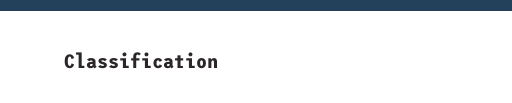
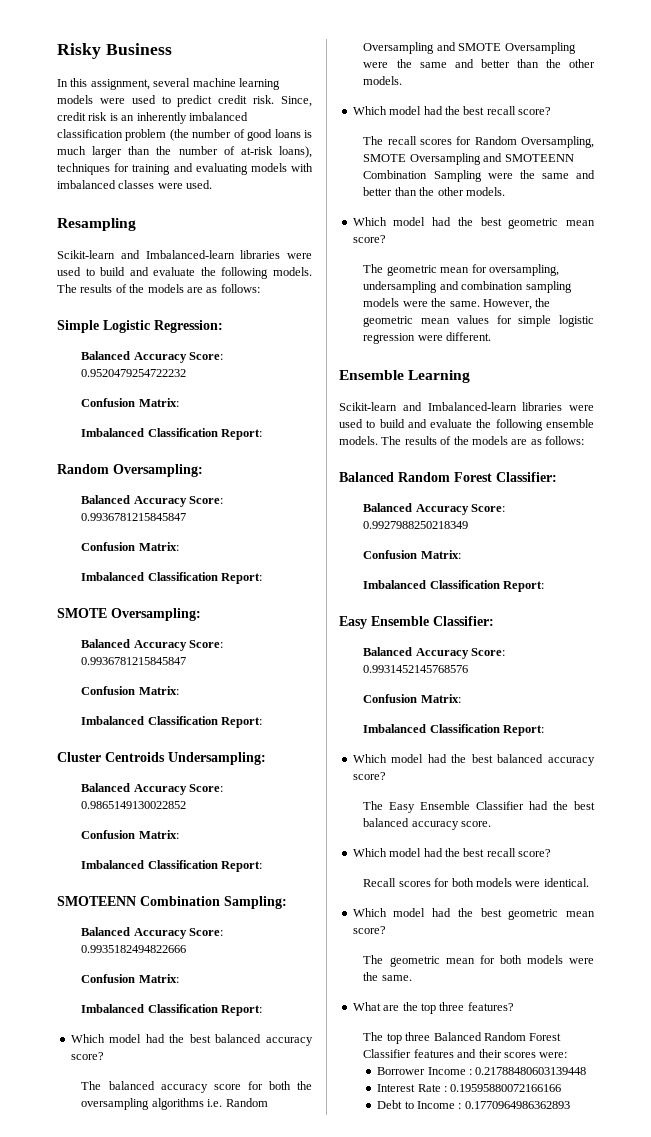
- Classification
+ Risky Business
+ In this assignment, several machine learning models were used to predict credit risk. Since, credit risk is an inherently imbalanced classification problem (the number of good loans is much larger than the number of at-risk loans), techniques for training and evaluating models with imbalanced classes were used.
+ Resampling
+ Scikit-learn and Imbalanced-learn libraries were used to build and evaluate the following models. The results of the models are as follows:
+ Simple Logistic Regression:
+ Balanced Accuracy Score: 0.9520479254722232
+ Confusion Matrix:
+ Imbalanced Classification Report:
+ Random Oversampling:
+ Balanced Accuracy Score: 0.9936781215845847
+ Confusion Matrix:
+ Imbalanced Classification Report:
+ SMOTE Oversampling:
+ Balanced Accuracy Score: 0.9936781215845847
+ Confusion Matrix:
+ Imbalanced Classification Report:
+ Cluster Centroids Undersampling:
+ Balanced Accuracy Score: 0.9865149130022852
+ Confusion Matrix:
+ Imbalanced Classification Report:
+ SMOTEENN Combination Sampling:
+ Balanced Accuracy Score: 0.9935182494822666
+ Confusion Matrix:
+ Imbalanced Classification Report:
+ Which model had the best balanced accuracy score?
+ The balanced accuracy score for both the oversampling algorithms i.e. Random Oversampling and SMOTE Oversampling were the same and better than the other models.
+ Which model had the best recall score?
+ The recall scores for Random Oversampling, SMOTE Oversampling and SMOTEENN Combination Sampling were the same and better than the other models.
+ Which model had the best geometric mean score?
+ The geometric mean for oversampling, undersampling and combination sampling models were the same. However, the geometric mean values for simple logistic regression were different.
+ Ensemble Learning
+ Scikit-learn and Imbalanced-learn libraries were used to build and evaluate the following ensemble models. The results of the models are as follows:
+ Balanced Random Forest Classifier:
+ Balanced Accuracy Score: 0.9927988250218349
+ Confusion Matrix:
+ Imbalanced Classification Report:
+ Easy Ensemble Classifier:
+ Balanced Accuracy Score: 0.9931452145768576
+ Confusion Matrix:
+ Imbalanced Classification Report:
+ Which model had the best balanced accuracy score?
+ The Easy Ensemble Classifier had the best balanced accuracy score.
+ Which model had the best recall score?
+ Recall scores for both models were identical.
+ Which model had the best geometric mean score?
+ The geometric mean for both models were the same.
+ What are the top three features?
+ The top three Balanced Random Forest Classifier features and their scores were:
+ Borrower Income : 0.21788480603139448
+ Interest Rate : 0.19595880072166166
+ Debt to Income : 0.1770964986362893

